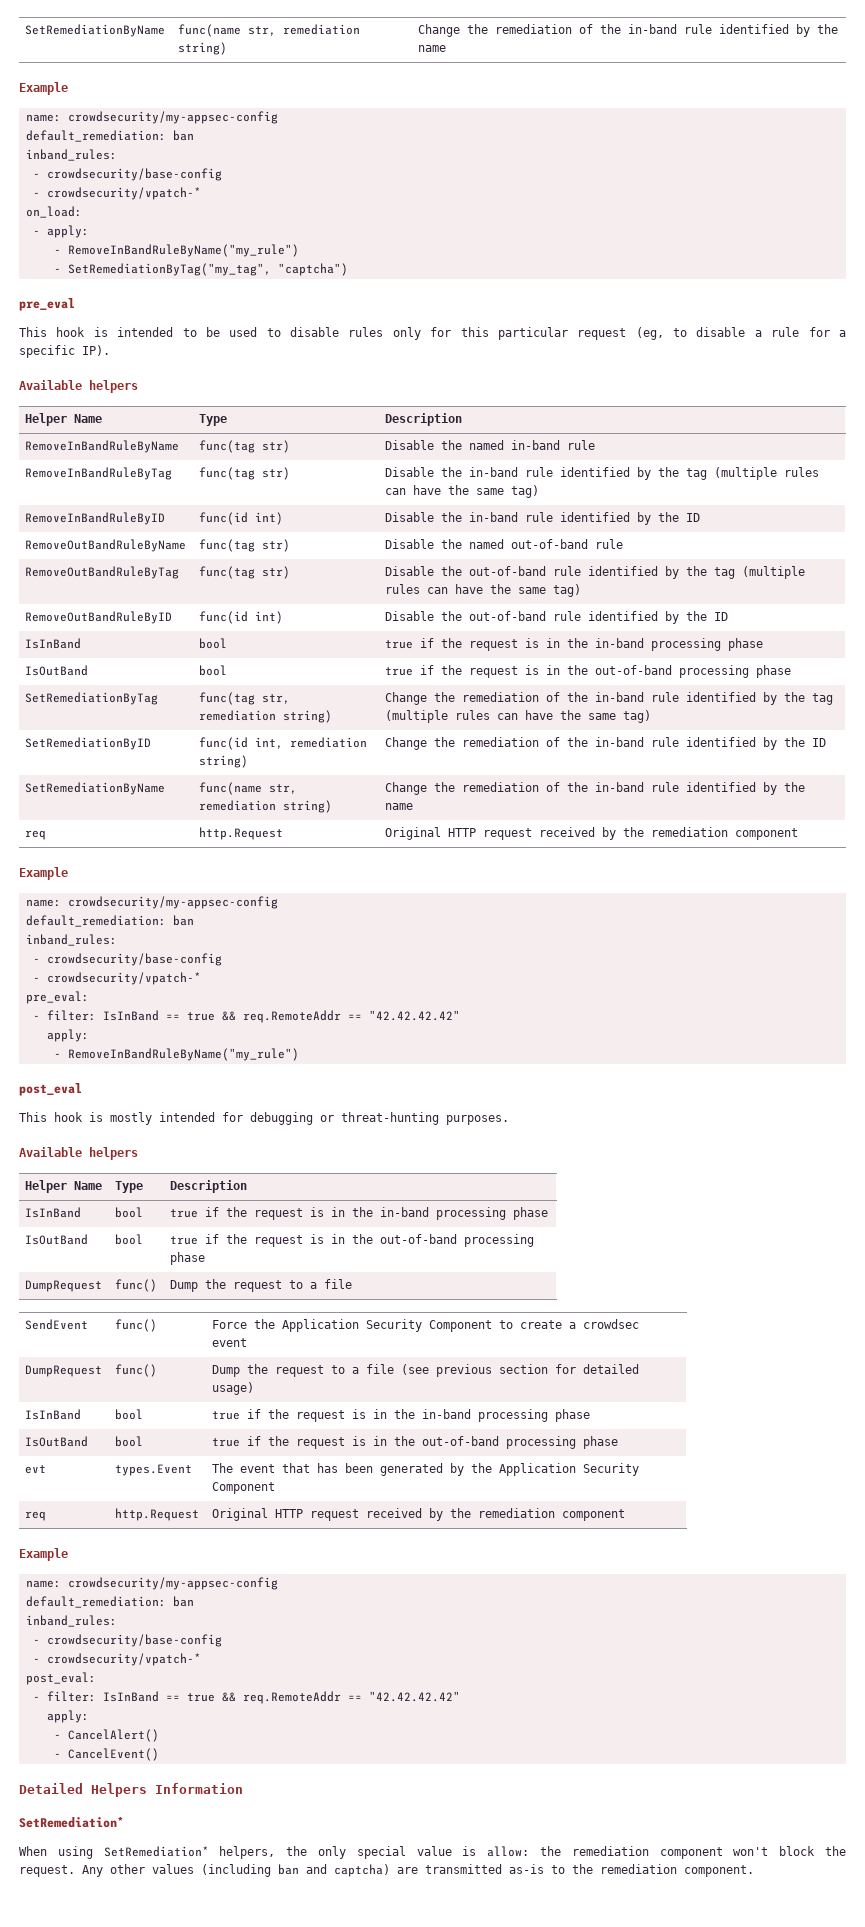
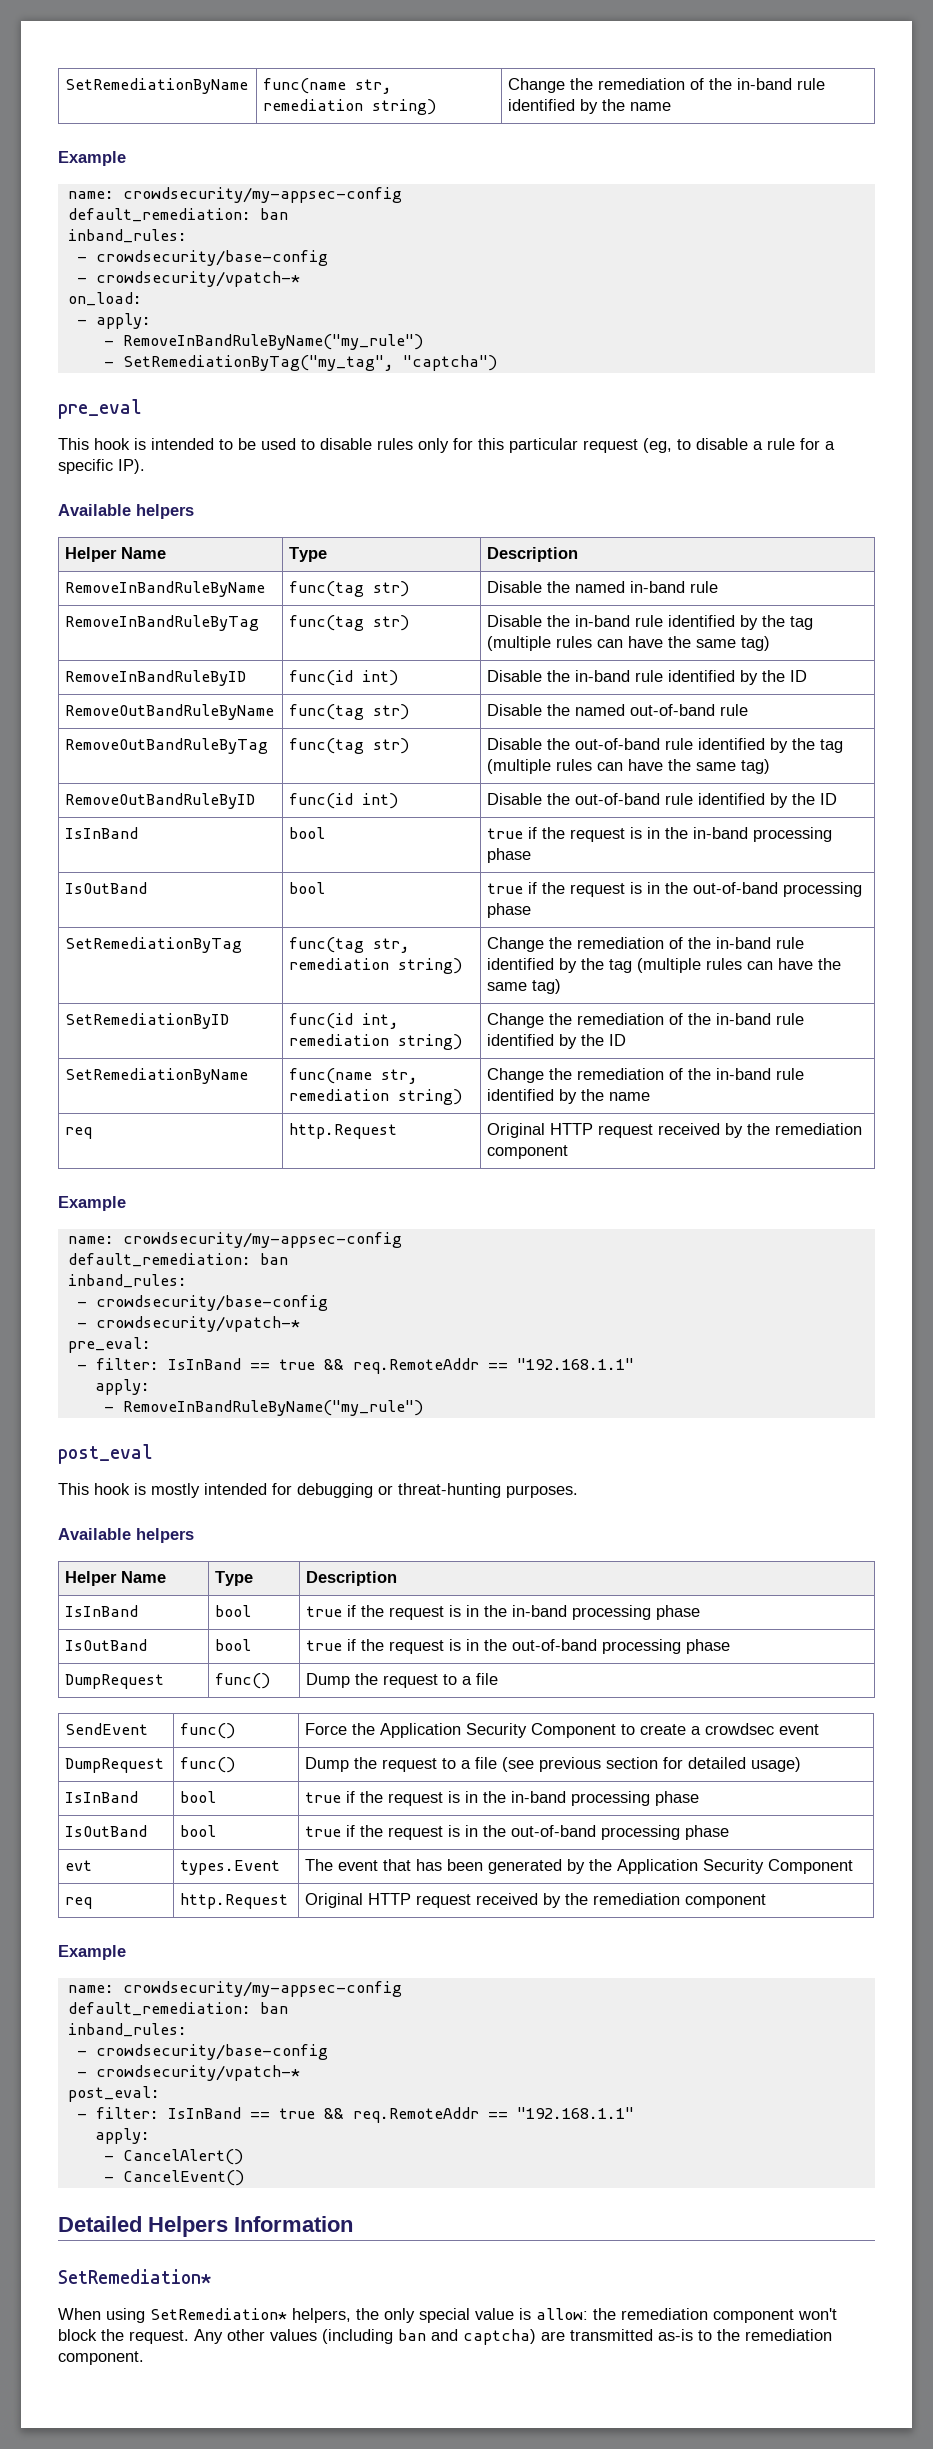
  pre_eval:
- - filter: IsInBand == true && req.RemoteAddr == "42.42.42.42"
+ - filter: IsInBand == true && req.RemoteAddr == "192.168.1.1"
  post_eval:
- - filter: IsInBand == true && req.RemoteAddr == "42.42.42.42"
+ - filter: IsInBand == true && req.RemoteAddr == "192.168.1.1"

